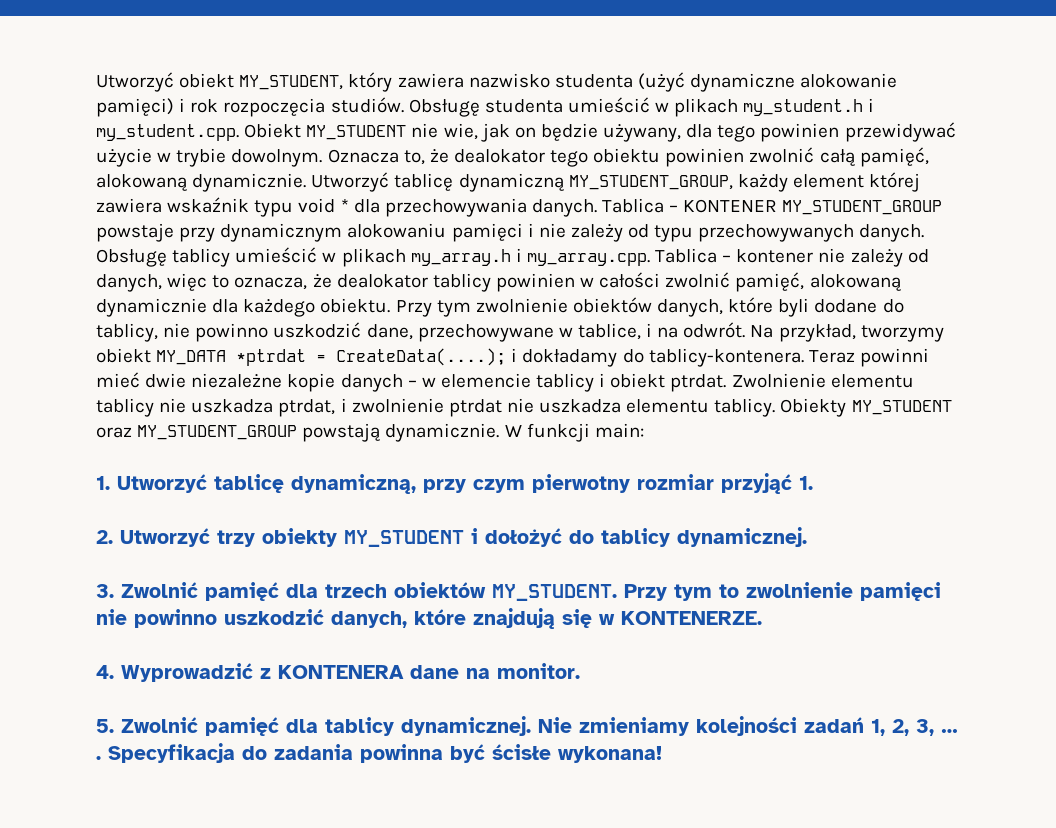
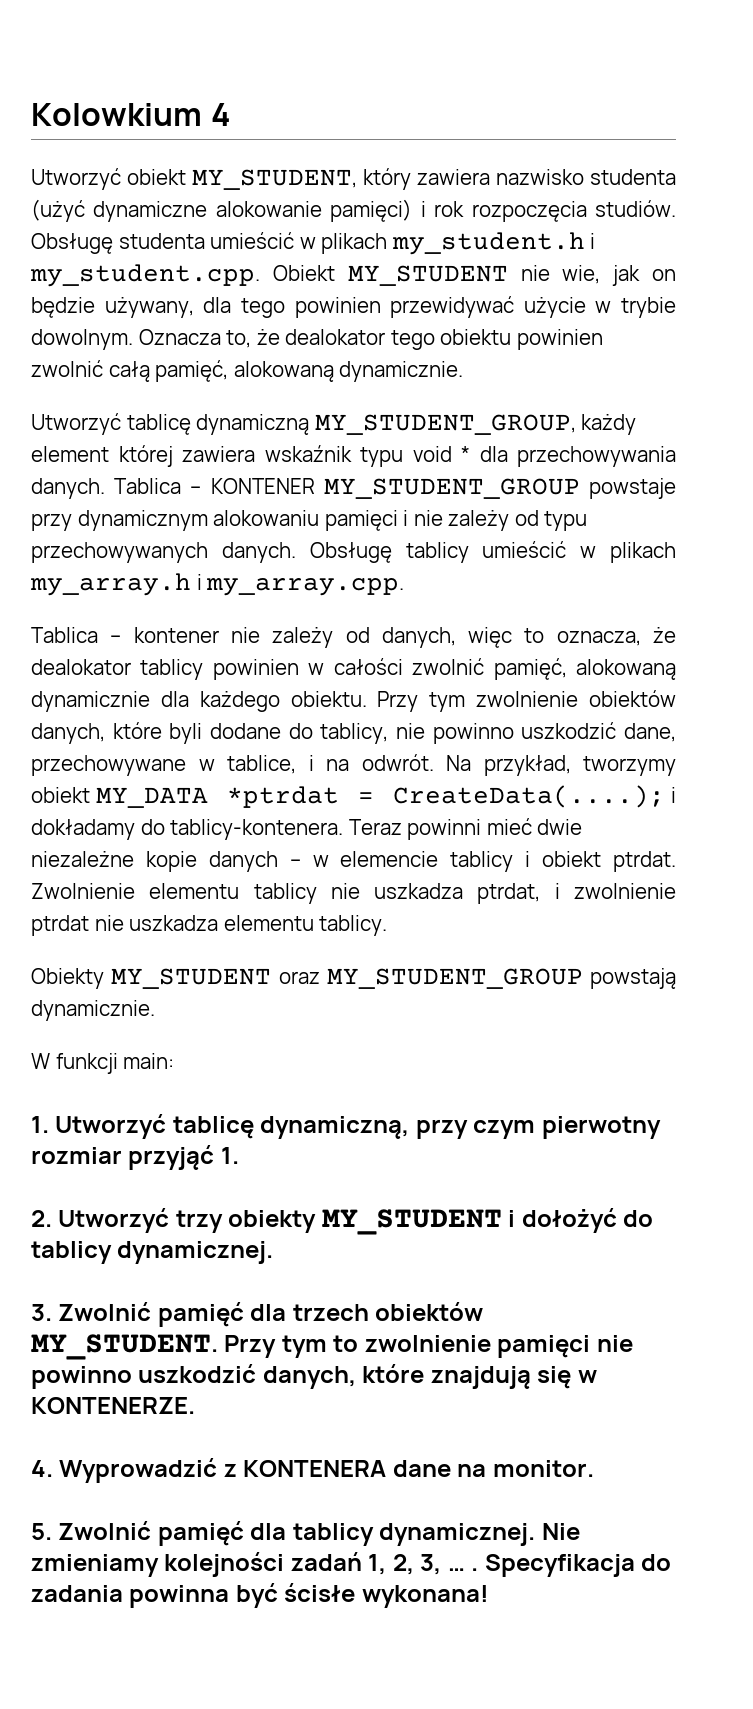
+ Kolowkium 4
- Oznacza to, że dealokator tego obiektu powinien zwolnić całą pamięć, alokowaną dynamicznie. Utworzyć tablicę dynamiczną MY_STUDENT_GROUP, każdy element której zawiera wskaźnik typu void * dla przechowywania danych.
+ Oznacza to, że dealokator tego obiektu powinien zwolnić całą pamięć, alokowaną dynamicznie.
+ Utworzyć tablicę dynamiczną MY_STUDENT_GROUP, każdy element której zawiera wskaźnik typu void * dla przechowywania danych.
- Obsługę tablicy umieścić w plikach my_array.h i my_array.cpp. Tablica – kontener nie zależy od danych, więc to oznacza, że dealokator tablicy powinien w całości zwolnić pamięć, alokowaną dynamicznie dla każdego obiektu.
+ Obsługę tablicy umieścić w plikach my_array.h i my_array.cpp.
+ Tablica – kontener nie zależy od danych, więc to oznacza, że dealokator tablicy powinien w całości zwolnić pamięć, alokowaną dynamicznie dla każdego obiektu.
- Zwolnienie elementu tablicy nie uszkadza ptrdat, i zwolnienie ptrdat nie uszkadza elementu tablicy. Obiekty MY_STUDENT oraz MY_STUDENT_GROUP powstają dynamicznie. W funkcji main:
+ Zwolnienie elementu tablicy nie uszkadza ptrdat, i zwolnienie ptrdat nie uszkadza elementu tablicy.
+ Obiekty MY_STUDENT oraz MY_STUDENT_GROUP powstają dynamicznie.
+ W funkcji main:

